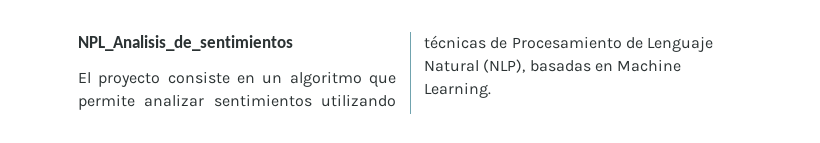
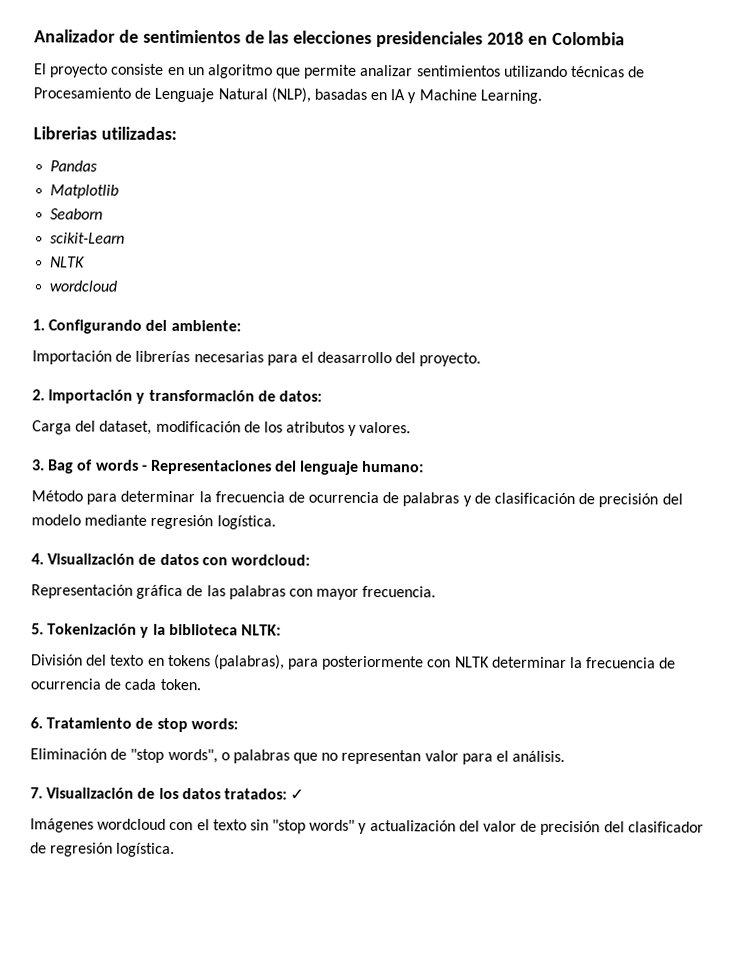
- NPL_Analisis_de_sentimientos
+ Analizador de sentimientos de las elecciones presidenciales 2018 en Colombia
- El proyecto consiste en un algoritmo que permite analizar sentimientos utilizando técnicas de Procesamiento de Lenguaje Natural (NLP), basadas en Machine Learning.
+ El proyecto consiste en un algoritmo que permite analizar sentimientos utilizando técnicas de Procesamiento de Lenguaje Natural (NLP), basadas en IA y Machine Learning.
+ Librerias utilizadas:
+ Pandas
+ Matplotlib
+ Seaborn
+ scikit-Learn
+ NLTK
+ wordcloud
+ 1. Configurando del ambiente:
+ Importación de librerías necesarias para el deasarrollo del proyecto.
+ 2. Importación y transformación de datos:
+ Carga del dataset, modificación de los atributos y valores.
+ 3. Bag of words - Representaciones del lenguaje humano:
+ Método para determinar la frecuencia de ocurrencia de palabras y de clasificación de precisión del modelo mediante regresión logística.
+ 4. Visualización de datos con wordcloud:
+ Representación gráfica de las palabras con mayor frecuencia.
+ 5. Tokenización y la biblioteca NLTK:
+ División del texto en tokens (palabras), para posteriormente con NLTK determinar la frecuencia de ocurrencia de cada token.
+ 6. Tratamiento de stop words:
+ Eliminación de "stop words", o palabras que no representan valor para el análisis.
+ 7. Visualización de los datos tratados: ✓
+ Imágenes wordcloud con el texto sin "stop words" y actualización del valor de precisión del clasificador de regresión logística.

